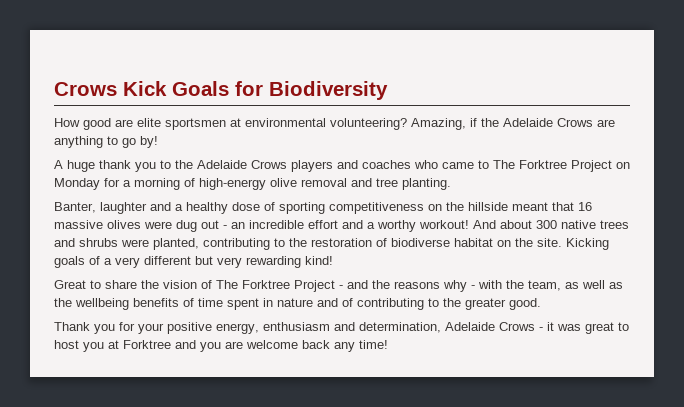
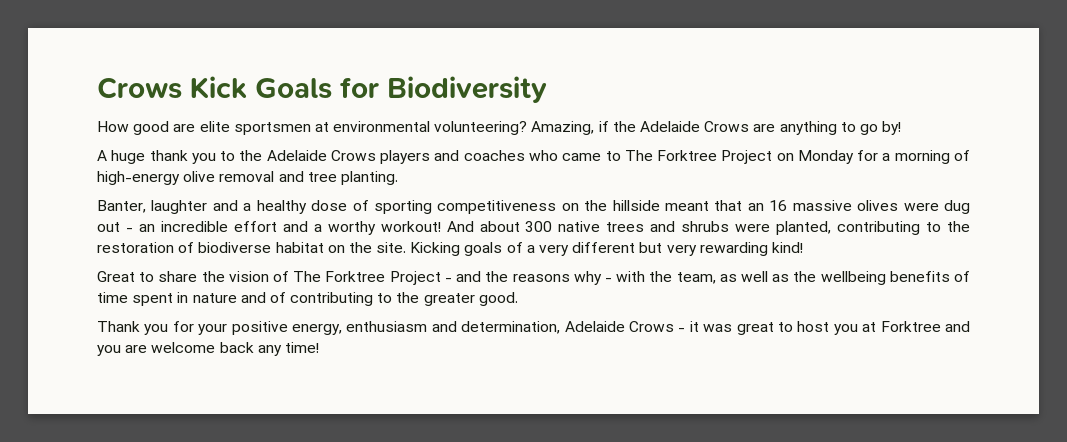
- Banter, laughter and a healthy dose of sporting competitiveness on the hillside meant that 16 massive olives were dug out - an incredible effort and a worthy workout!
+ Banter, laughter and a healthy dose of sporting competitiveness on the hillside meant that an 16 massive olives were dug out - an incredible effort and a worthy workout!

